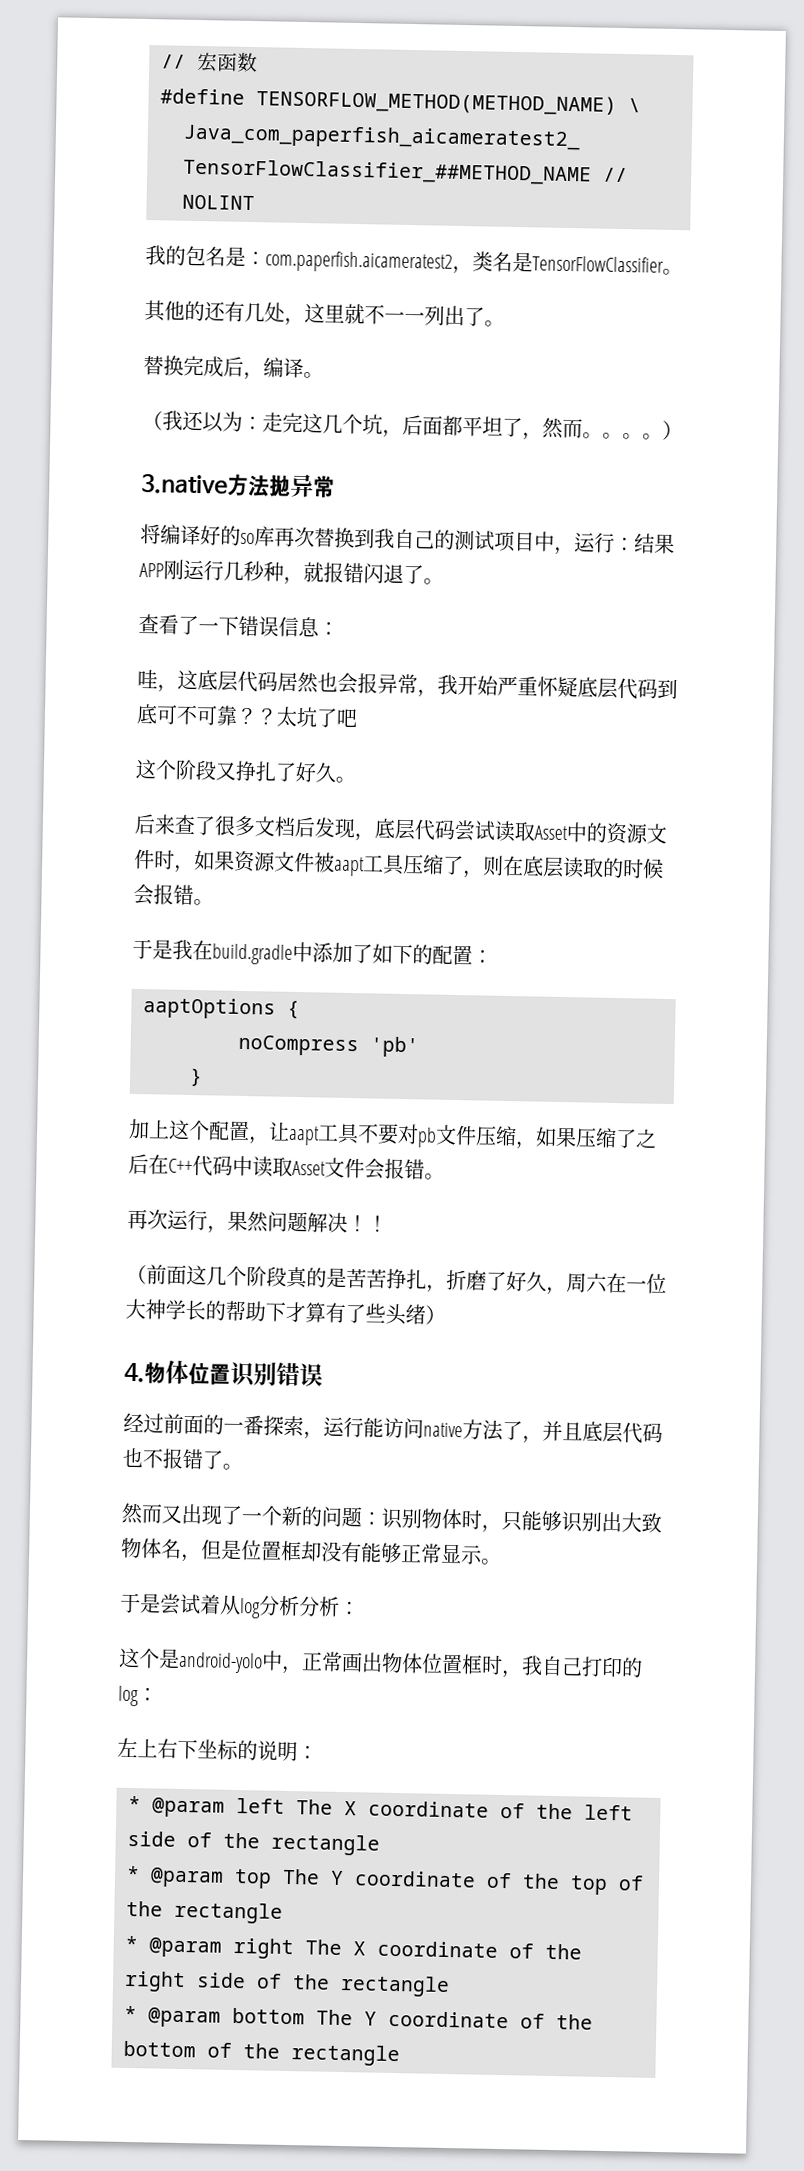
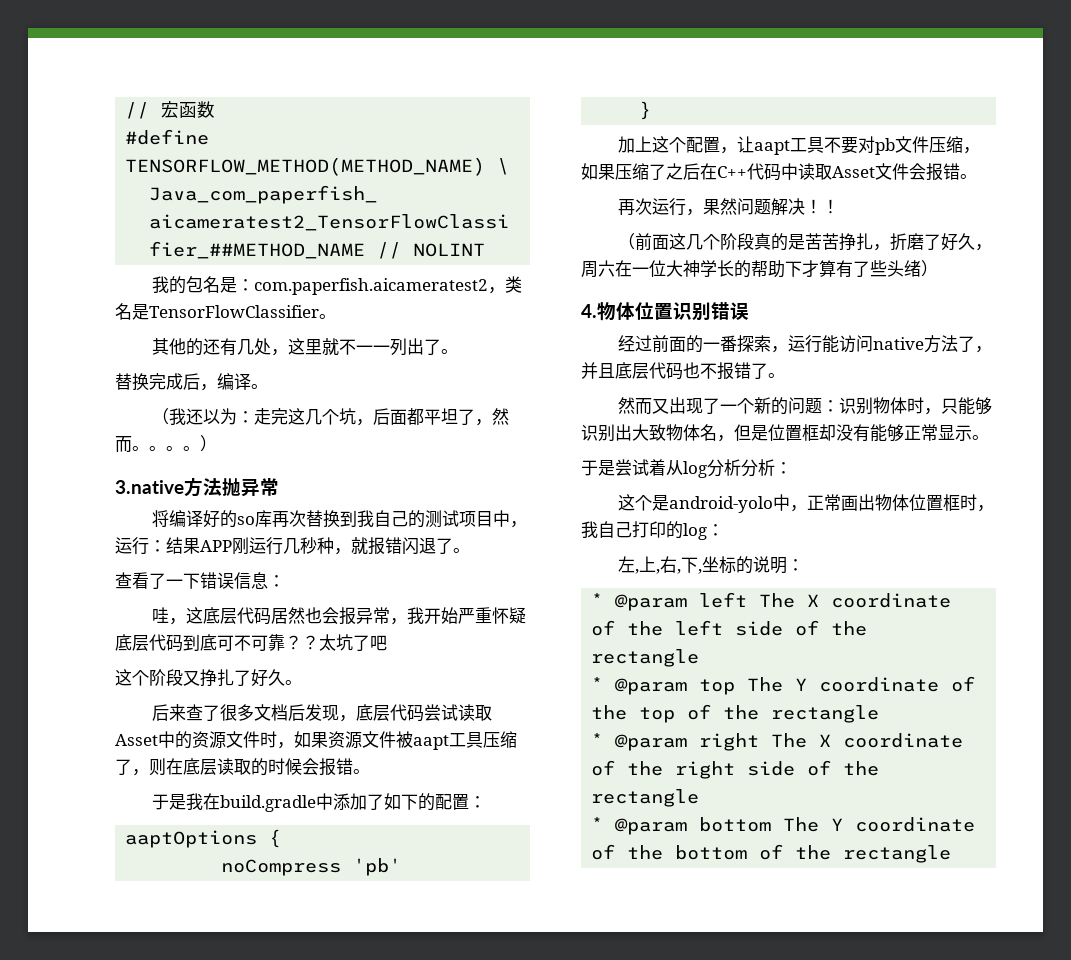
- 左上右下坐标的说明：
+ 左,上,右,下,坐标的说明：

